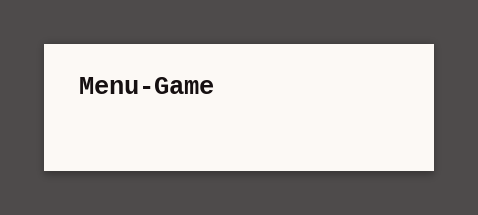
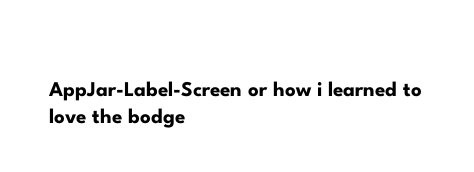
- Menu-Game
+ AppJar-Label-Screen or how i learned to love the bodge

